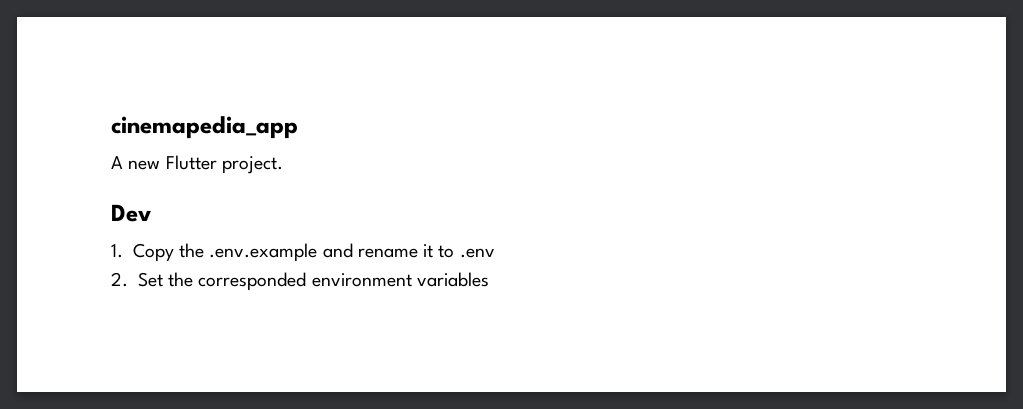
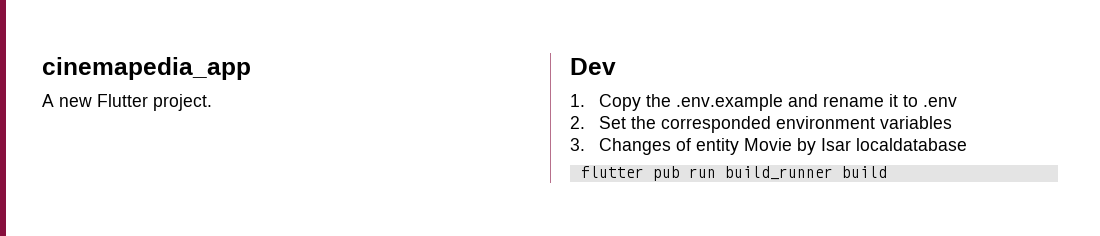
+ 3. Changes of entity Movie by Isar localdatabase
+ flutter pub run build_runner build

